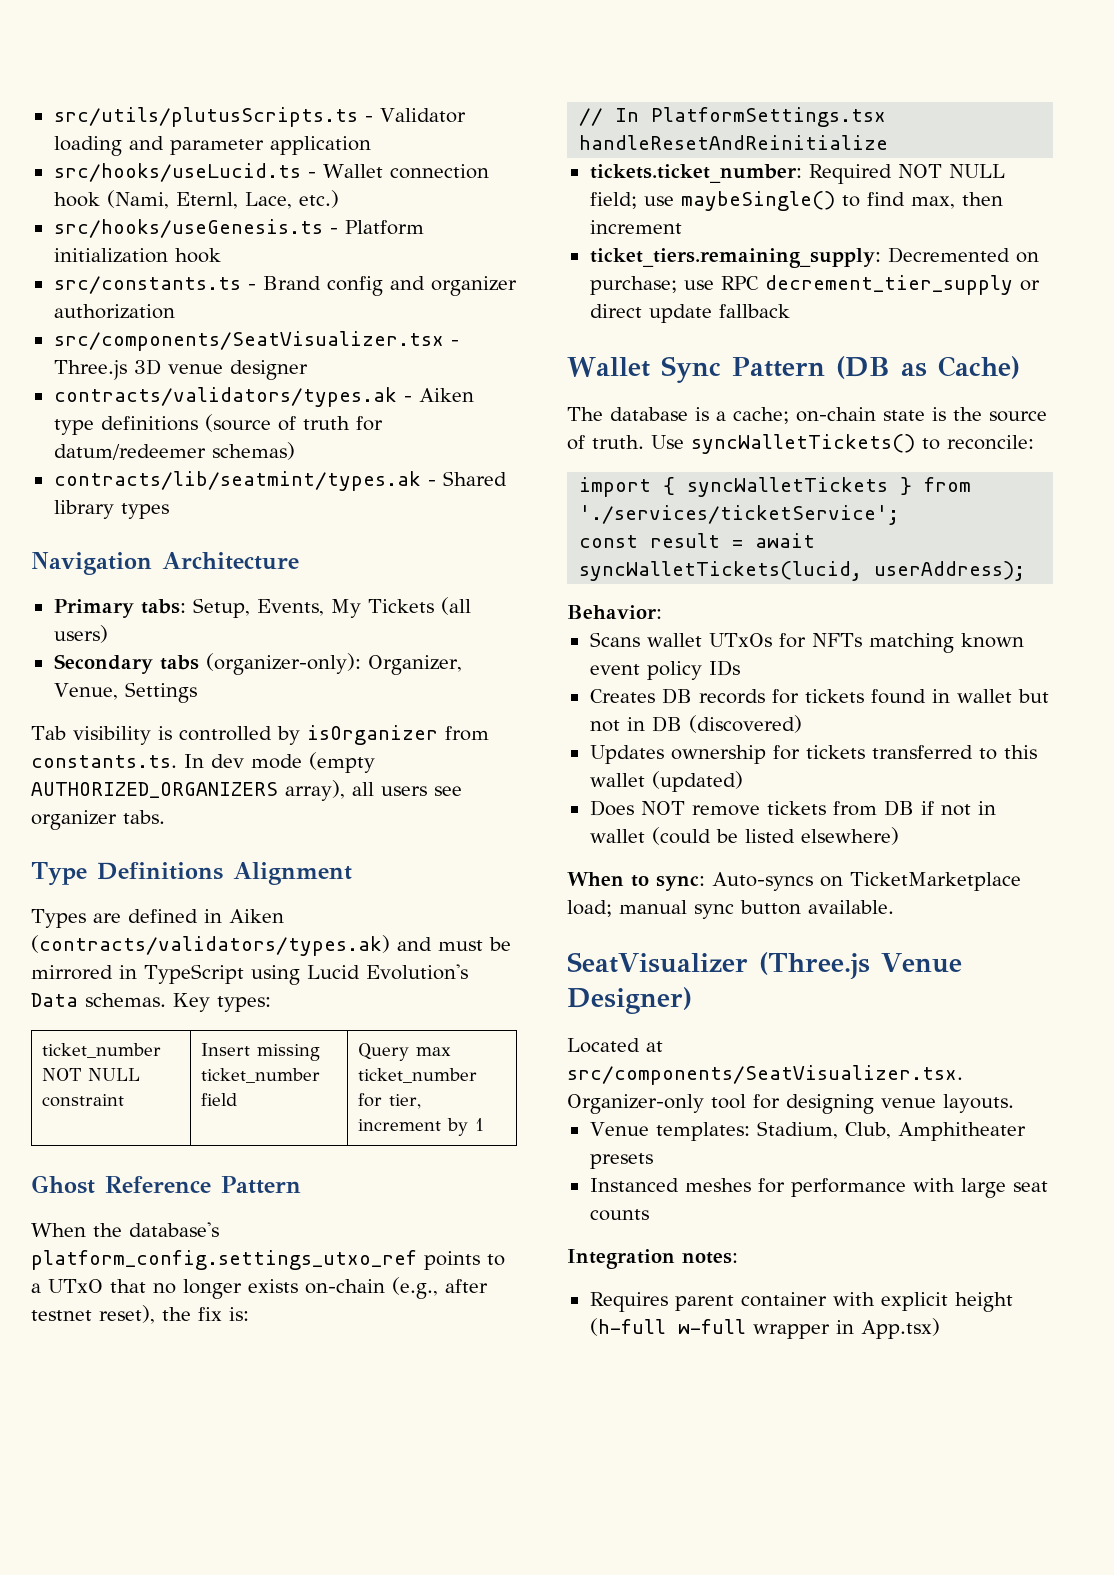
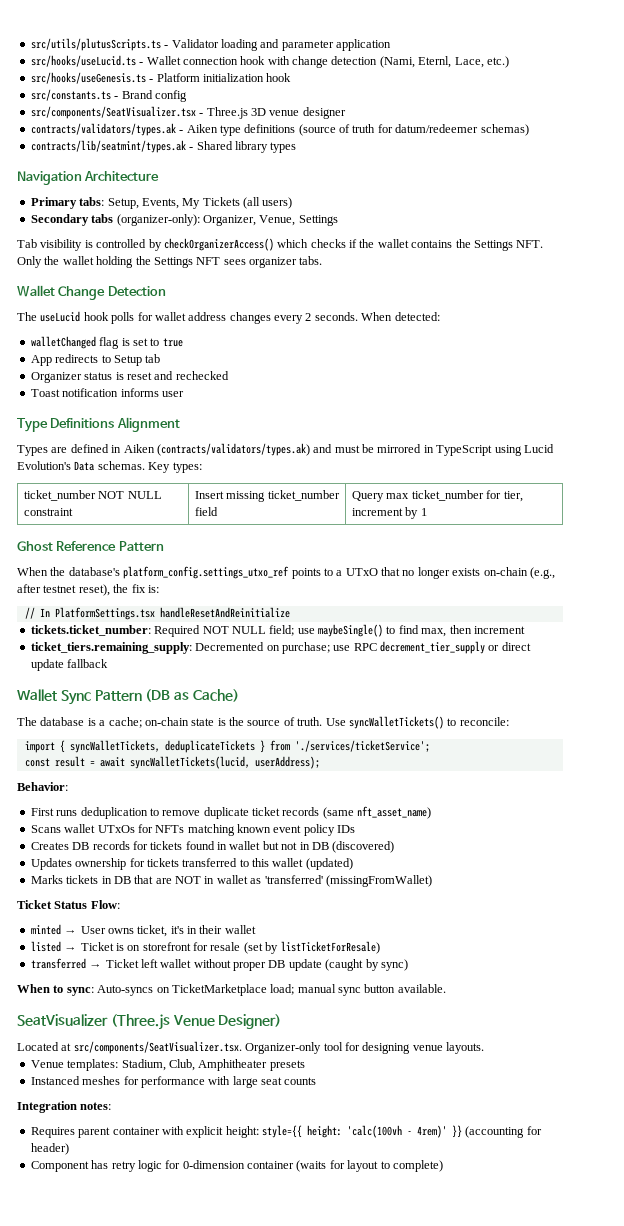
- src/hooks/useLucid.ts - Wallet connection hook (Nami, Eternl, Lace, etc.)
+ src/hooks/useLucid.ts - Wallet connection hook with change detection (Nami, Eternl, Lace, etc.)
- src/constants.ts - Brand config and organizer authorization
+ src/constants.ts - Brand config
- Tab visibility is controlled by isOrganizer from constants.ts. In dev mode (empty AUTHORIZED_ORGANIZERS array), all users see organizer tabs.
+ Tab visibility is controlled by checkOrganizerAccess() which checks if the wallet contains the Settings NFT. Only the wallet holding the Settings NFT sees organizer tabs.
+ Wallet Change Detection
+ The useLucid hook polls for wallet address changes every 2 seconds. When detected:
+ walletChanged flag is set to true
+ App redirects to Setup tab
+ Organizer status is reset and rechecked
+ Toast notification informs user
- import { syncWalletTickets } from './services/ticketService';
+ import { syncWalletTickets, deduplicateTickets } from './services/ticketService';
+ First runs deduplication to remove duplicate ticket records (same nft_asset_name)
- Does NOT remove tickets from DB if not in wallet (could be listed elsewhere)
+ Marks tickets in DB that are NOT in wallet as 'transferred' (missingFromWallet)
+ Ticket Status Flow:
+ minted → User owns ticket, it's in their wallet
+ listed → Ticket is on storefront for resale (set by listTicketForResale)
+ transferred → Ticket left wallet without proper DB update (caught by sync)
- Requires parent container with explicit height (h-full w-full wrapper in App.tsx)
+ Requires parent container with explicit height: style={{ height: 'calc(100vh - 4rem)' }} (accounting for header)
+ Component has retry logic for 0-dimension container (waits for layout to complete)

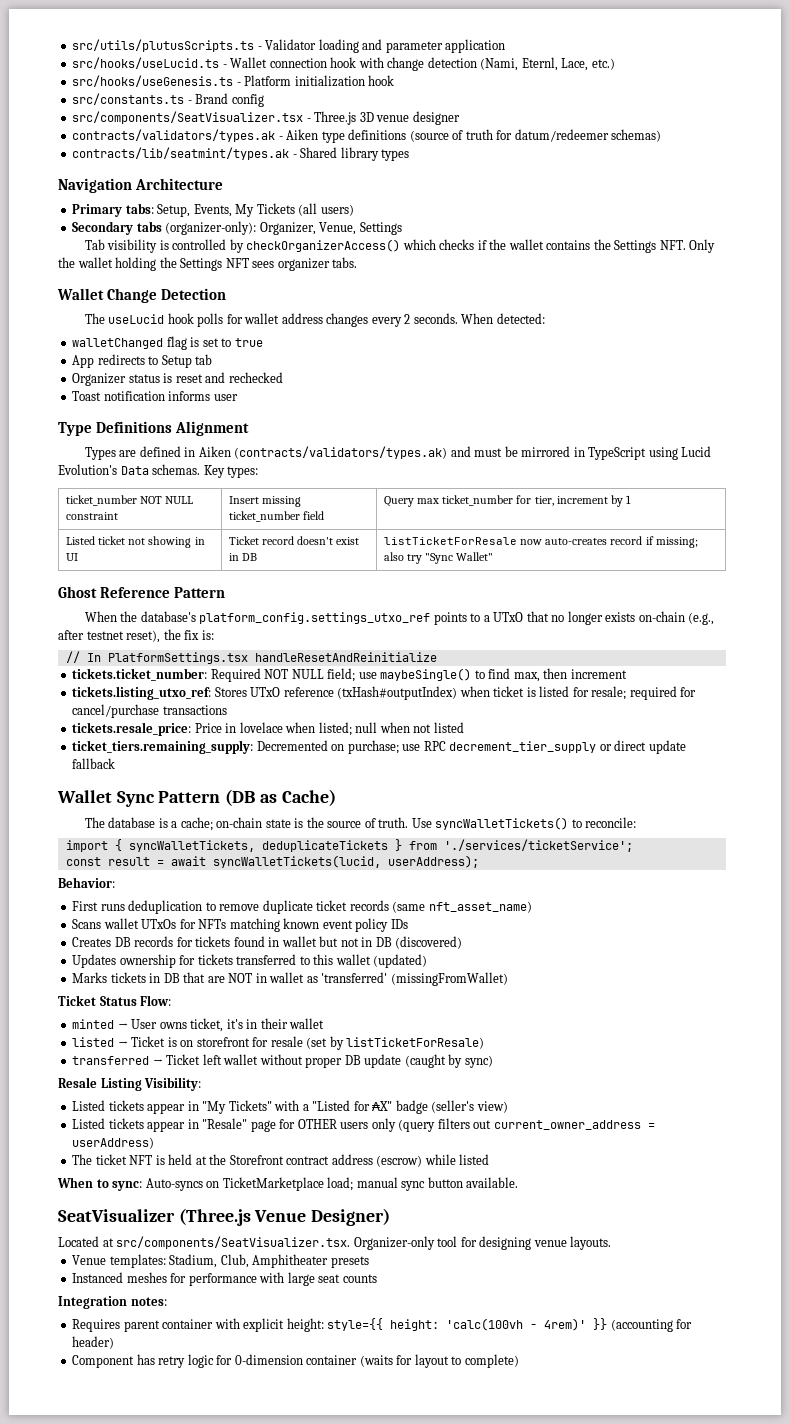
+ Listed ticket not showing in UI | Ticket record doesn't exist in DB | listTicketForResale now auto-creates record if missing; also try "Sync Wallet"
+ tickets.listing_utxo_ref: Stores UTxO reference (txHash#outputIndex) when ticket is listed for resale; required for cancel/purchase transactions
+ tickets.resale_price: Price in lovelace when listed; null when not listed
+ Resale Listing Visibility:
+ Listed tickets appear in "My Tickets" with a "Listed for ₳X" badge (seller's view)
+ Listed tickets appear in "Resale" page for OTHER users only (query filters out current_owner_address = userAddress)
+ The ticket NFT is held at the Storefront contract address (escrow) while listed

